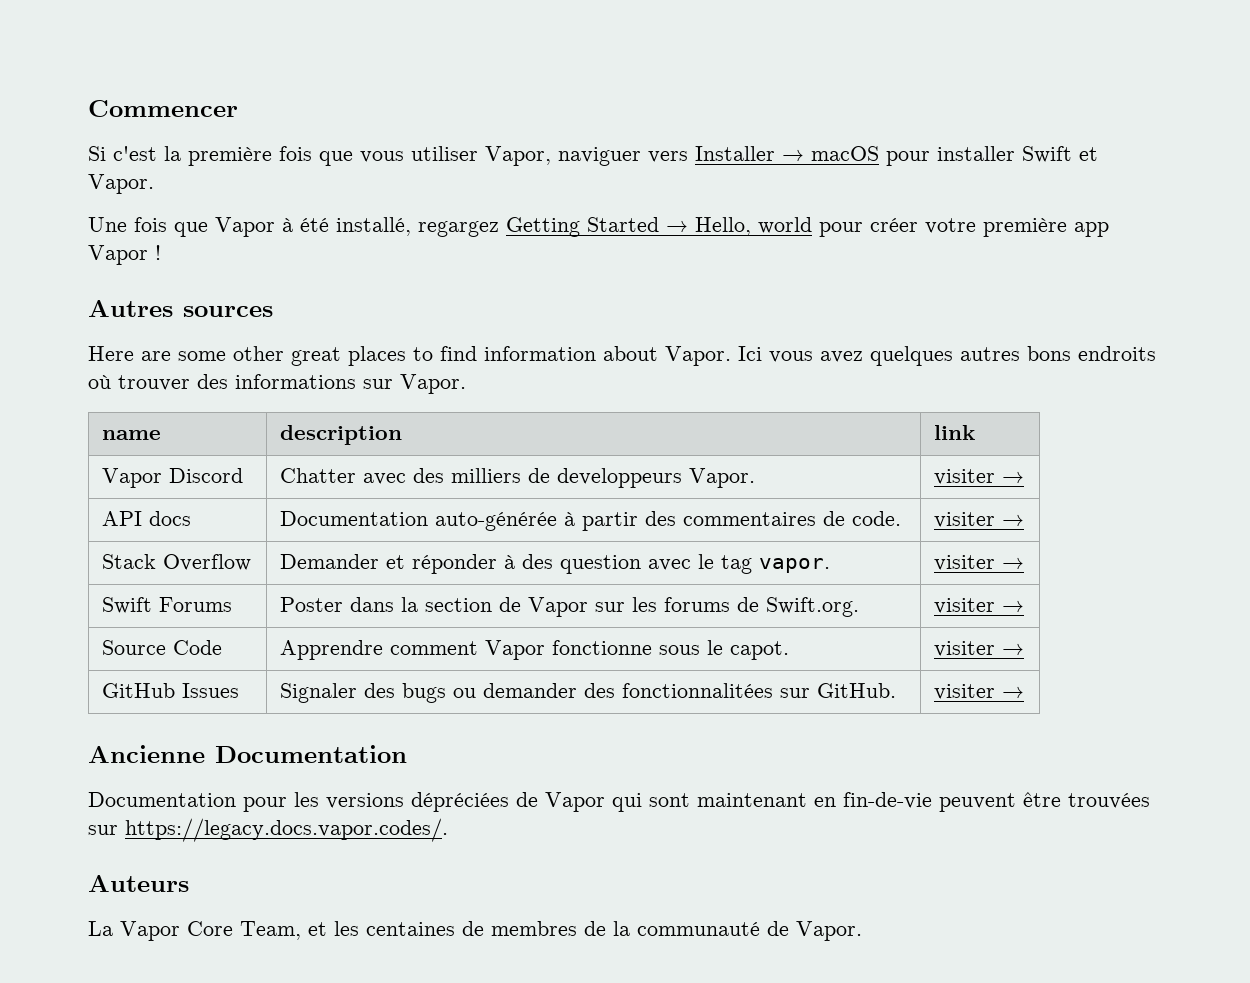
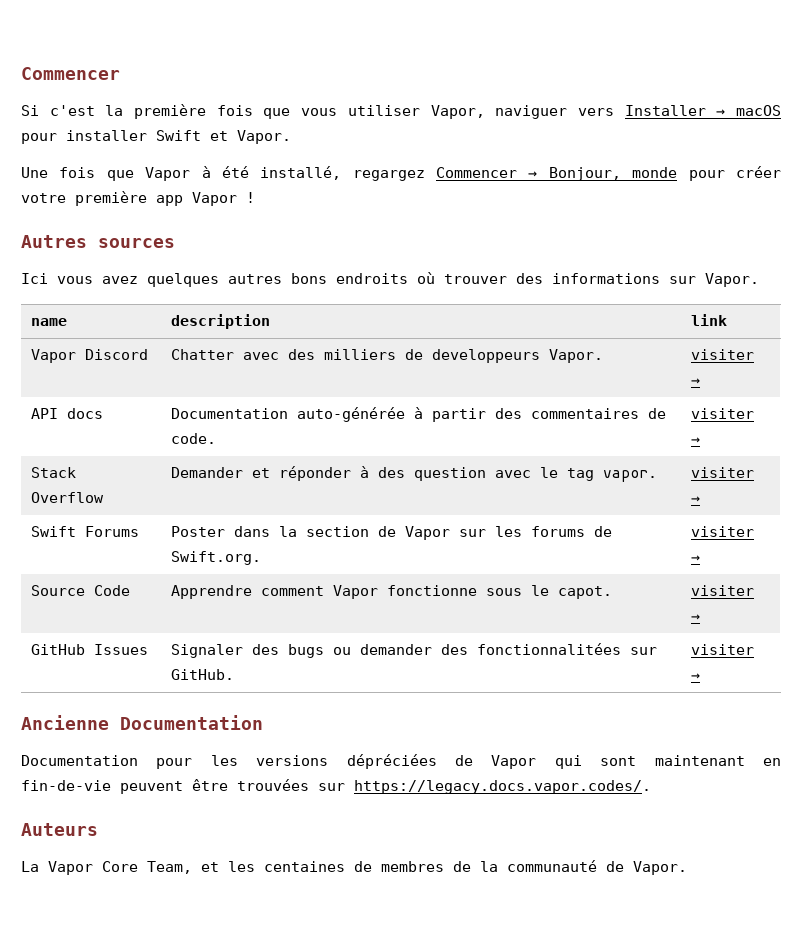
- Une fois que Vapor à été installé, regargez Getting Started → Hello, world pour créer votre première app Vapor !
+ Une fois que Vapor à été installé, regargez Commencer → Bonjour, monde pour créer votre première app Vapor !
- Here are some other great places to find information about Vapor.

